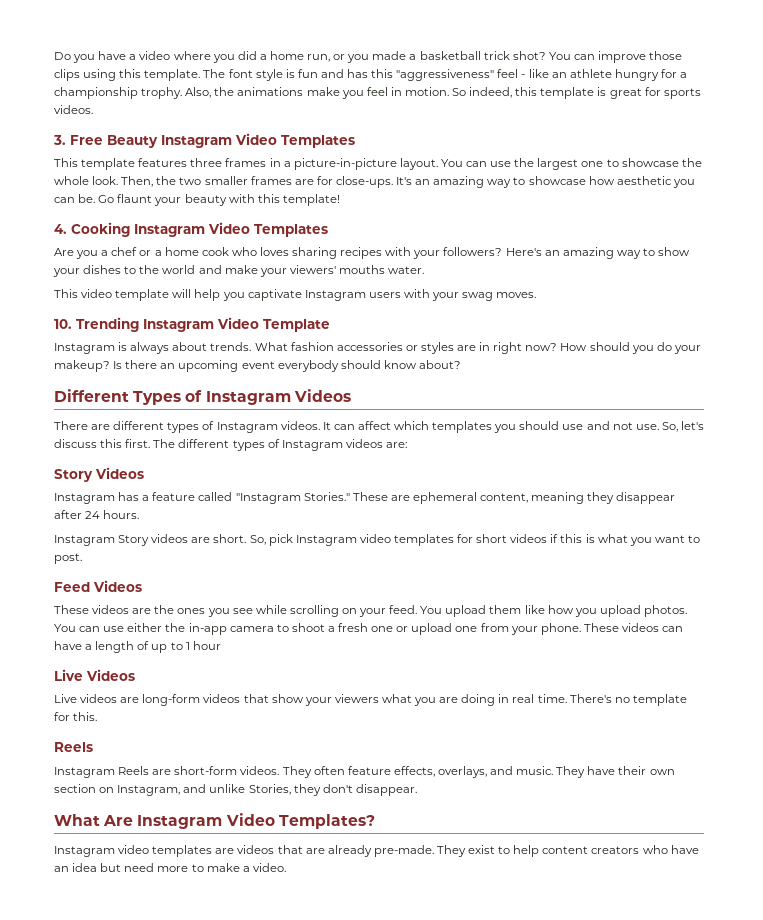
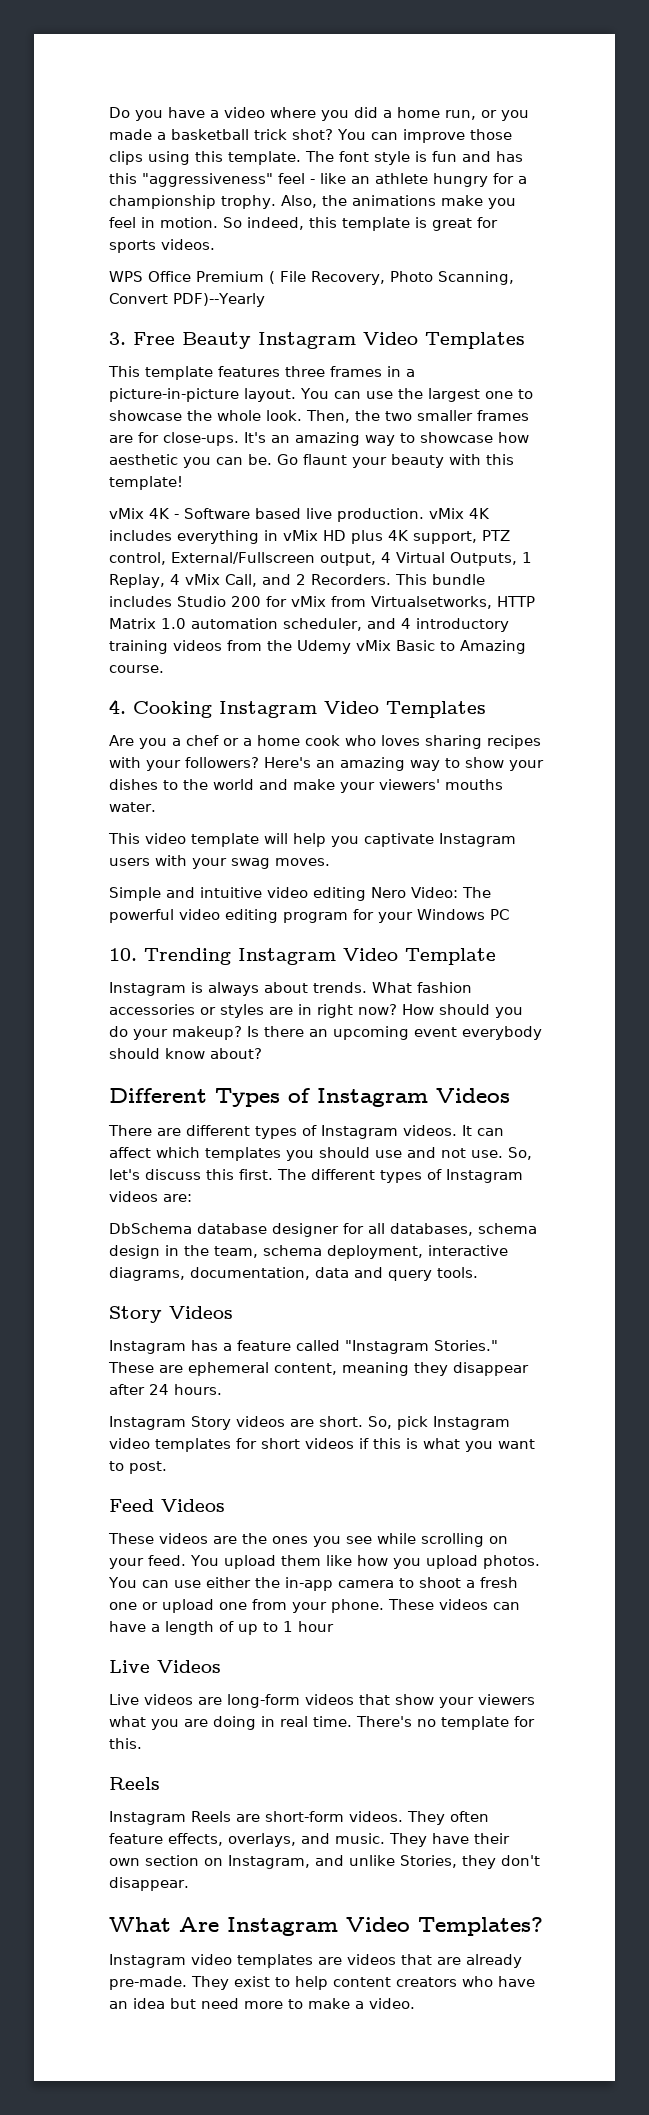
+ WPS Office Premium ( File Recovery, Photo Scanning, Convert PDF)--Yearly
+ vMix 4K - Software based live production. vMix 4K includes everything in vMix HD plus 4K support, PTZ control, External/Fullscreen output, 4 Virtual Outputs, 1 Replay, 4 vMix Call, and 2 Recorders. This bundle includes Studio 200 for vMix from Virtualsetworks, HTTP Matrix 1.0 automation scheduler, and 4 introductory training videos from the Udemy vMix Basic to Amazing course.
+ Simple and intuitive video editing Nero Video: The powerful video editing program for your Windows PC
+ DbSchema database designer for all databases, schema design in the team, schema deployment, interactive diagrams, documentation, data and query tools.

